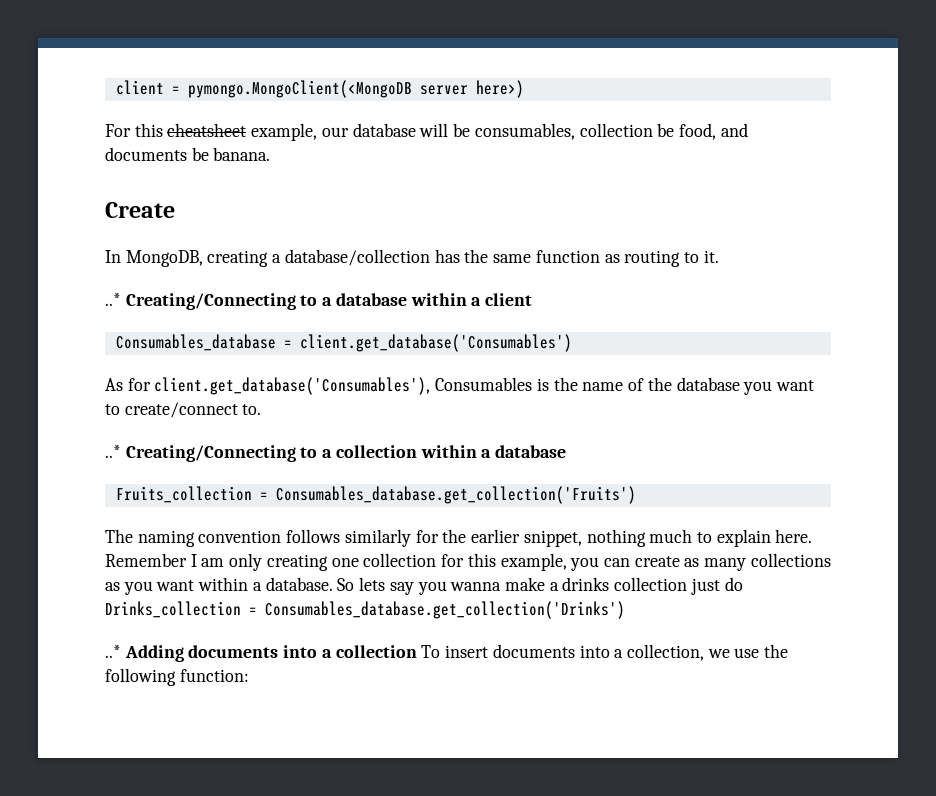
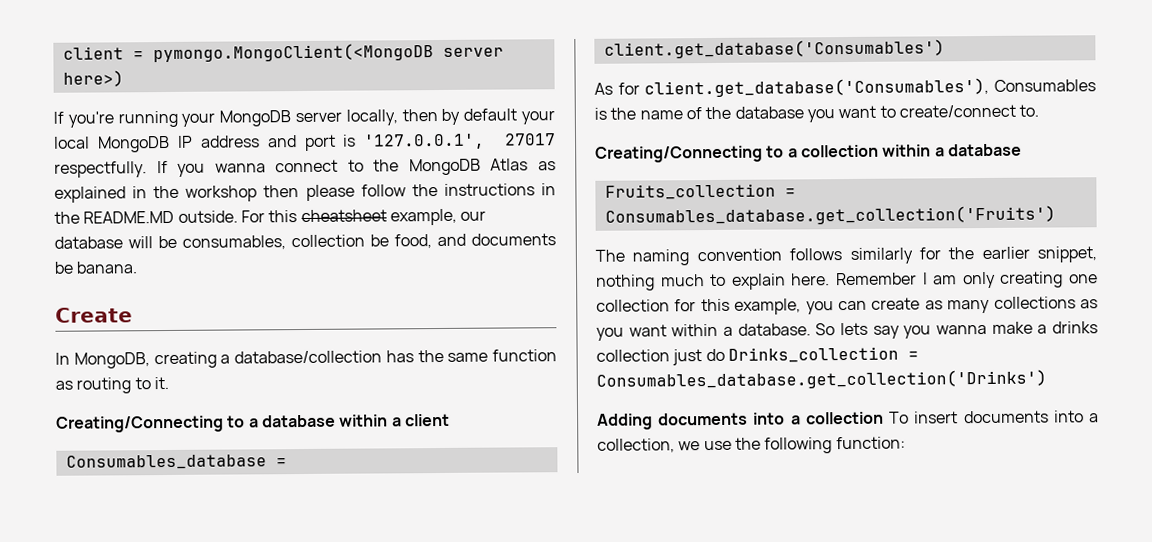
+ If you're running your MongoDB server locally, then by default your local MongoDB IP address and port is '127.0.0.1', 27017 respectfully. If you wanna connect to the MongoDB Atlas as explained in the workshop then please follow the instructions in the README.MD outside.
- ..* Creating/Connecting to a database within a client
+ Creating/Connecting to a database within a client
- ..* Creating/Connecting to a collection within a database
+ Creating/Connecting to a collection within a database
- ..* Adding documents into a collection To insert documents into a collection, we use the following function:
+ Adding documents into a collection To insert documents into a collection, we use the following function:

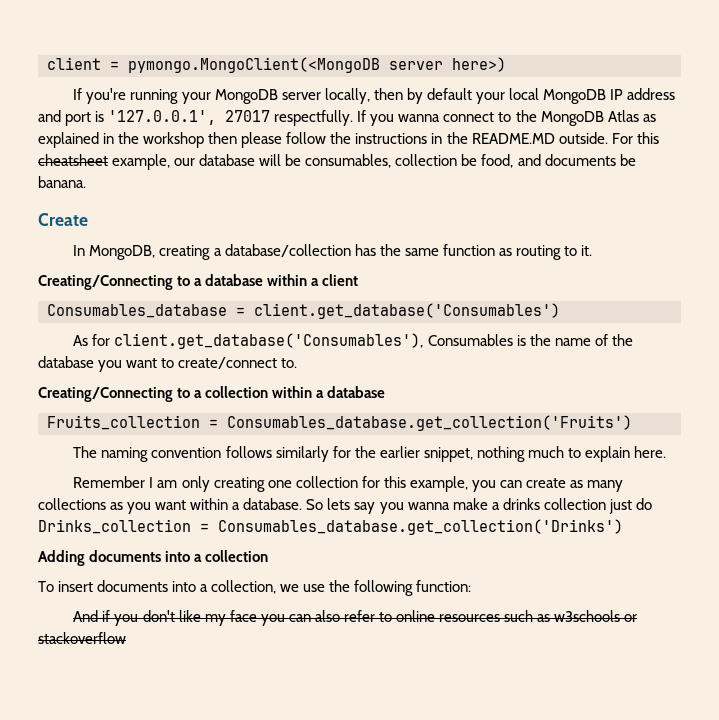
- The naming convention follows similarly for the earlier snippet, nothing much to explain here. Remember I am only creating one collection for this example, you can create as many collections as you want within a database.
+ The naming convention follows similarly for the earlier snippet, nothing much to explain here.
+ Remember I am only creating one collection for this example, you can create as many collections as you want within a database.
- Adding documents into a collection To insert documents into a collection, we use the following function:
+ Adding documents into a collection
+ To insert documents into a collection, we use the following function:
+ And if you don't like my face you can also refer to online resources such as w3schools or stackoverflow

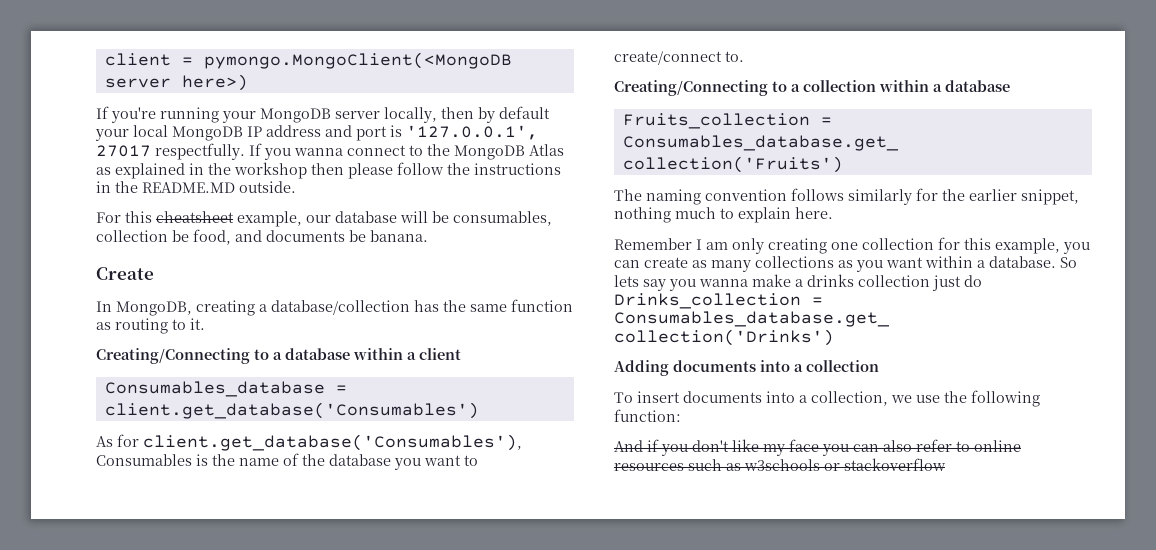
- If you wanna connect to the MongoDB Atlas as explained in the workshop then please follow the instructions in the README.MD outside. For this cheatsheet example, our database will be consumables, collection be food, and documents be banana.
+ If you wanna connect to the MongoDB Atlas as explained in the workshop then please follow the instructions in the README.MD outside.
+ For this cheatsheet example, our database will be consumables, collection be food, and documents be banana.

